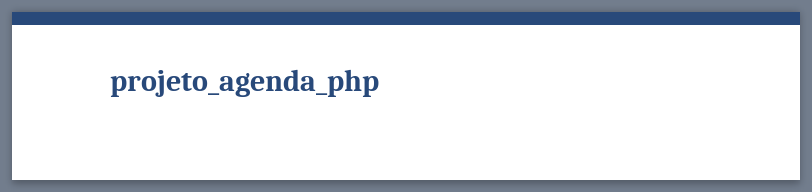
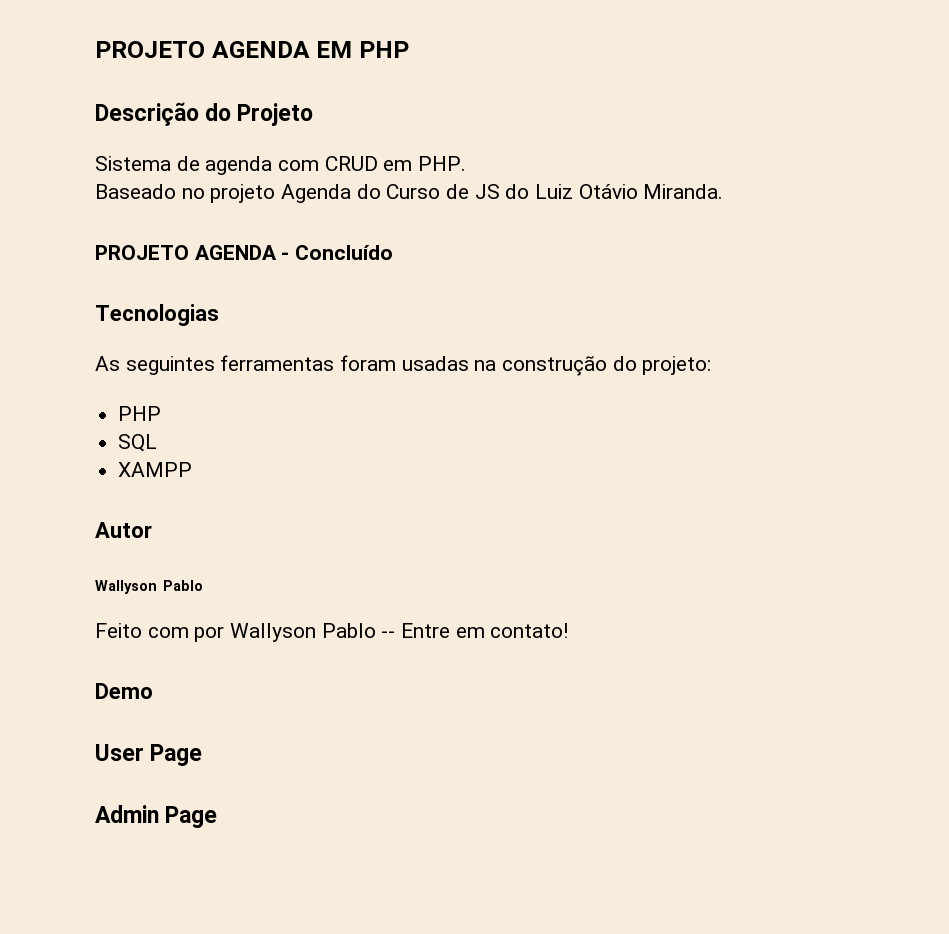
- projeto_agenda_php
+ PROJETO AGENDA EM PHP
+ Descrição do Projeto
+ Sistema de agenda com CRUD em PHP.
+ Baseado no projeto Agenda do Curso de JS do Luiz Otávio Miranda.
+ PROJETO AGENDA - Concluído
+ Tecnologias
+ As seguintes ferramentas foram usadas na construção do projeto:
+ PHP
+ SQL
+ XAMPP
+ Autor
+ Wallyson Pablo
+ Feito com por Wallyson Pablo -- Entre em contato!
+ Demo
+ User Page
+ Admin Page

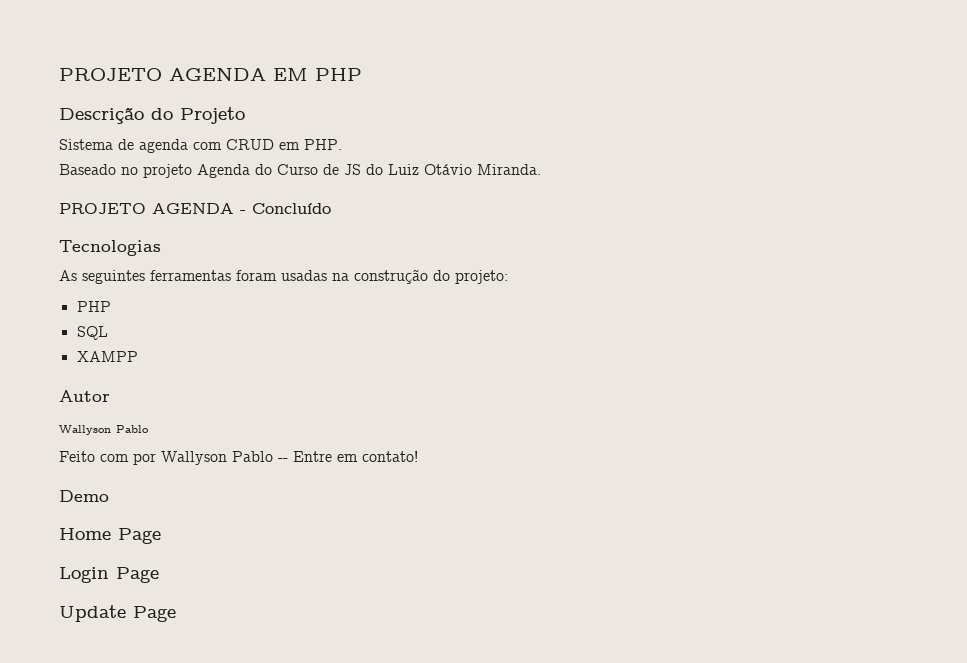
- User Page
- Admin Page
+ Home Page
+ Login Page
+ Update Page

